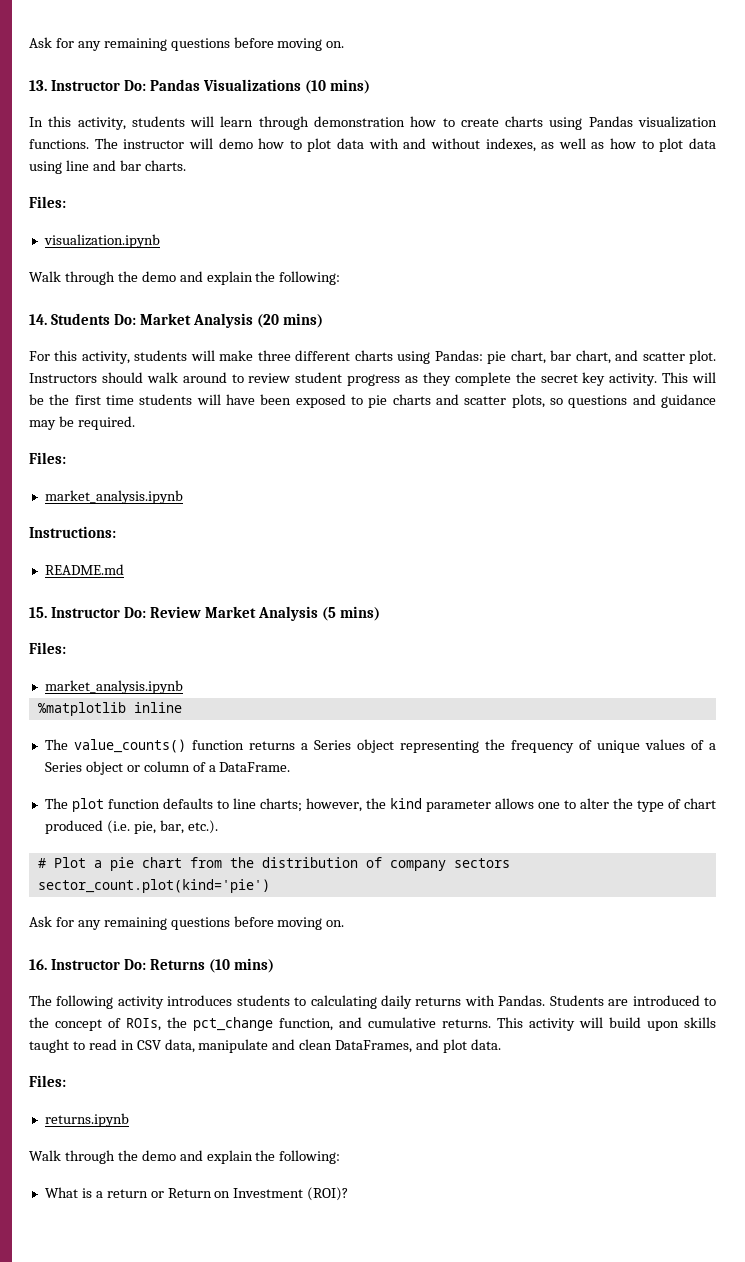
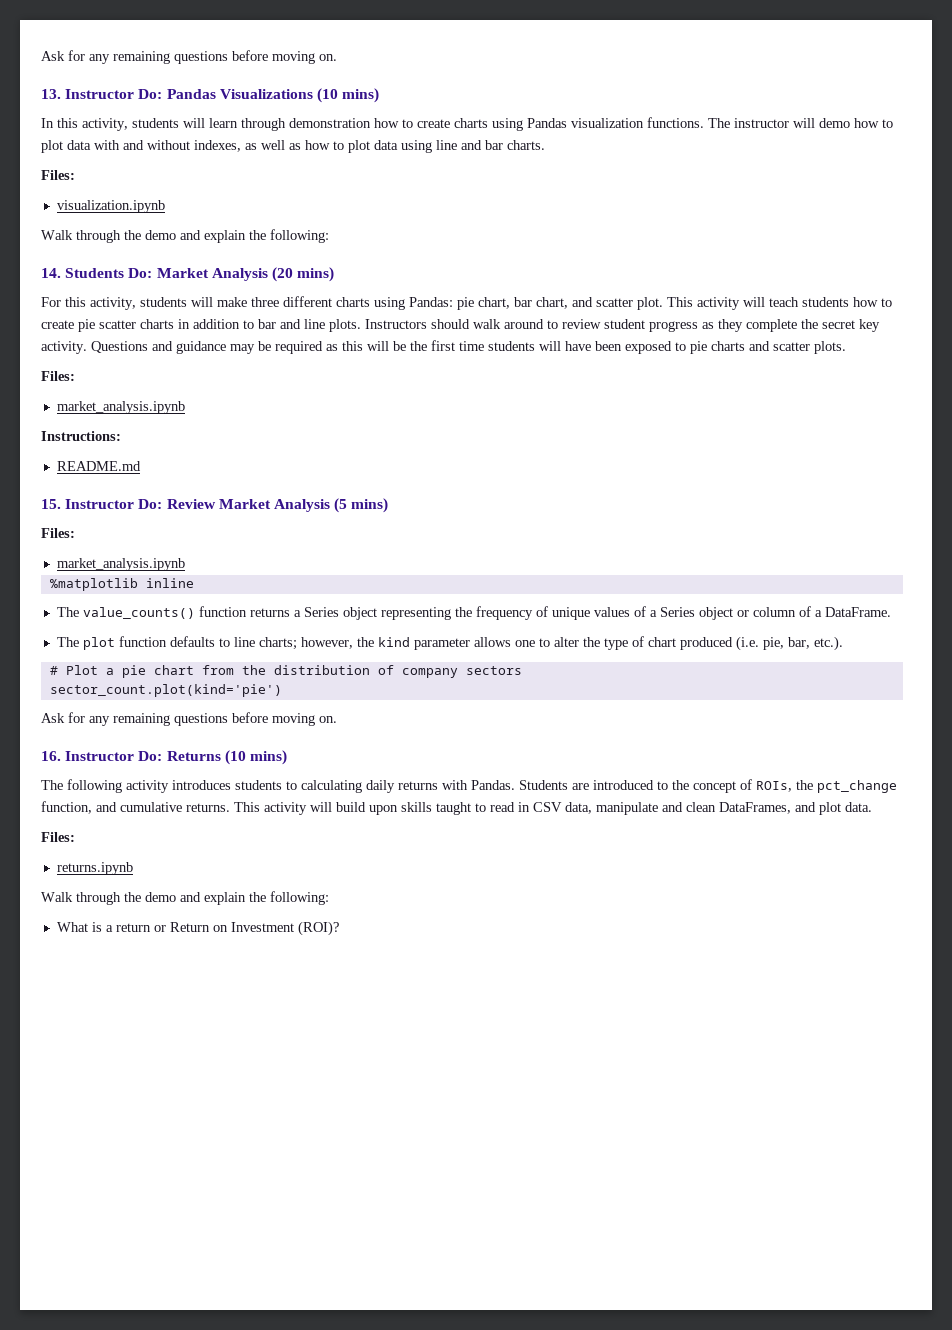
+ This activity will teach students how to create pie scatter charts in addition to bar and line plots.
- This will be the first time students will have been exposed to pie charts and scatter plots, so questions and guidance may be required.
+ Questions and guidance may be required as this will be the first time students will have been exposed to pie charts and scatter plots.

